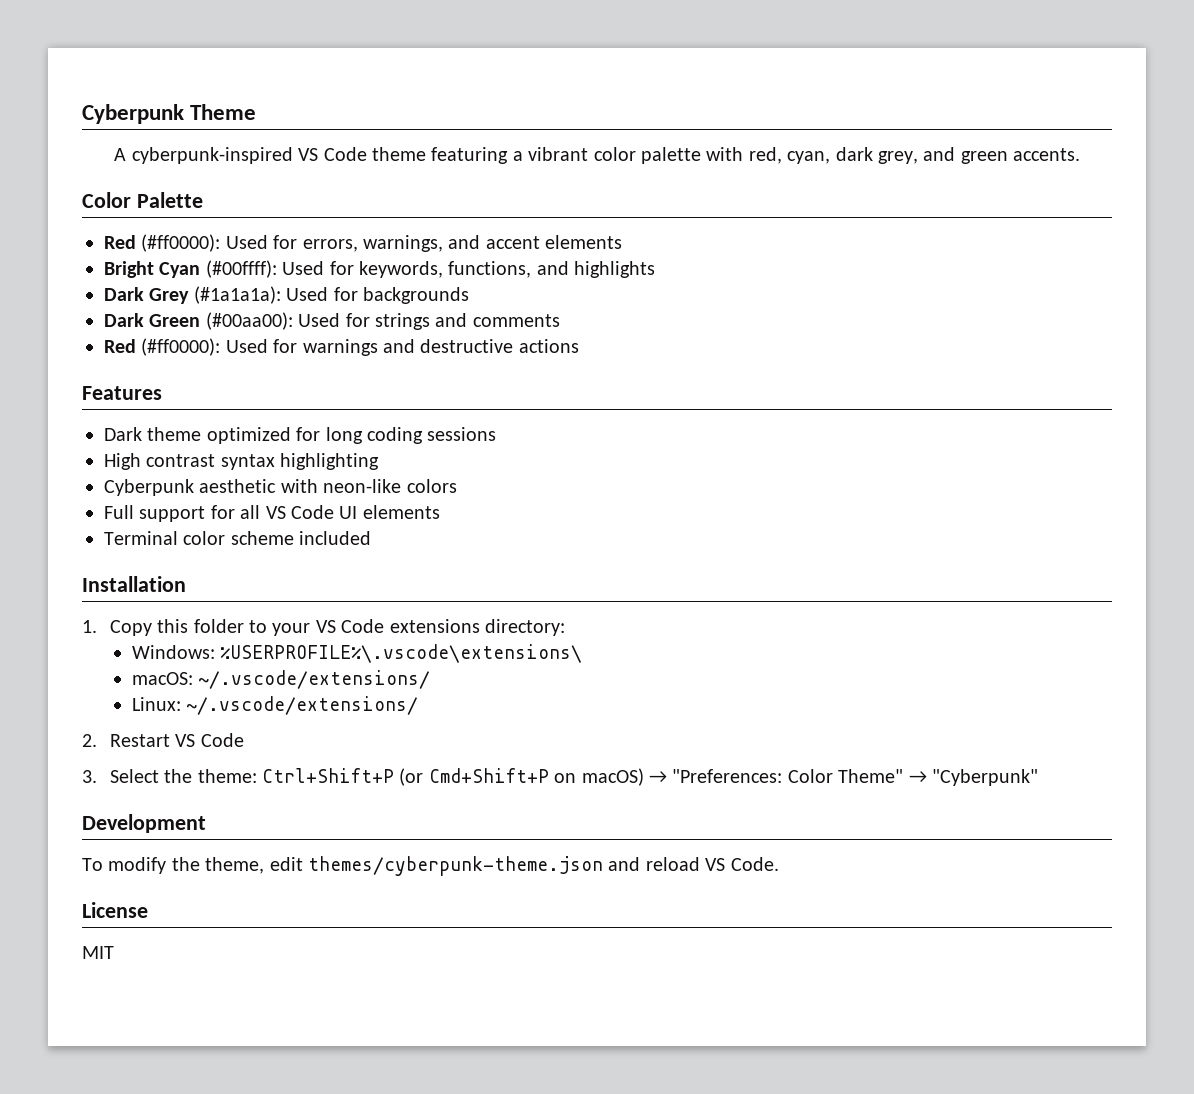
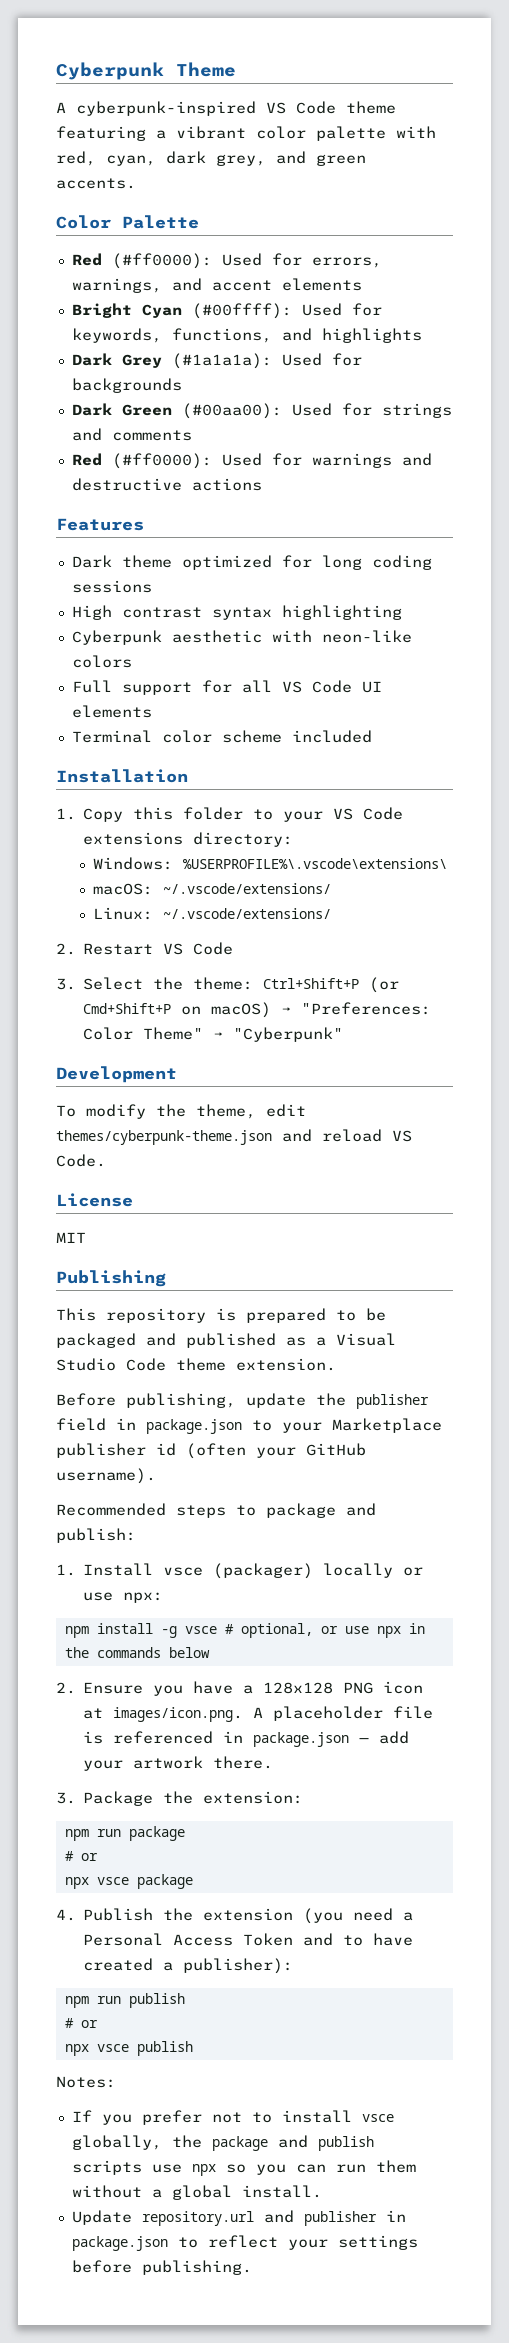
+ Publishing
+ This repository is prepared to be packaged and published as a Visual Studio Code theme extension.
+ Before publishing, update the publisher field in package.json to your Marketplace publisher id (often your GitHub username).
+ Recommended steps to package and publish:
+ 1. Install vsce (packager) locally or use npx:
+ npm install -g vsce # optional, or use npx in the commands below
+ 2. Ensure you have a 128x128 PNG icon at images/icon.png. A placeholder file is referenced in package.json — add your artwork there.
+ 3. Package the extension:
+ npm run package
+ # or
+ npx vsce package
+ 4. Publish the extension (you need a Personal Access Token and to have created a publisher):
+ npm run publish
+ # or
+ npx vsce publish
+ Notes:
+ If you prefer not to install vsce globally, the package and publish scripts use npx so you can run them without a global install.
+ Update repository.url and publisher in package.json to reflect your settings before publishing.

